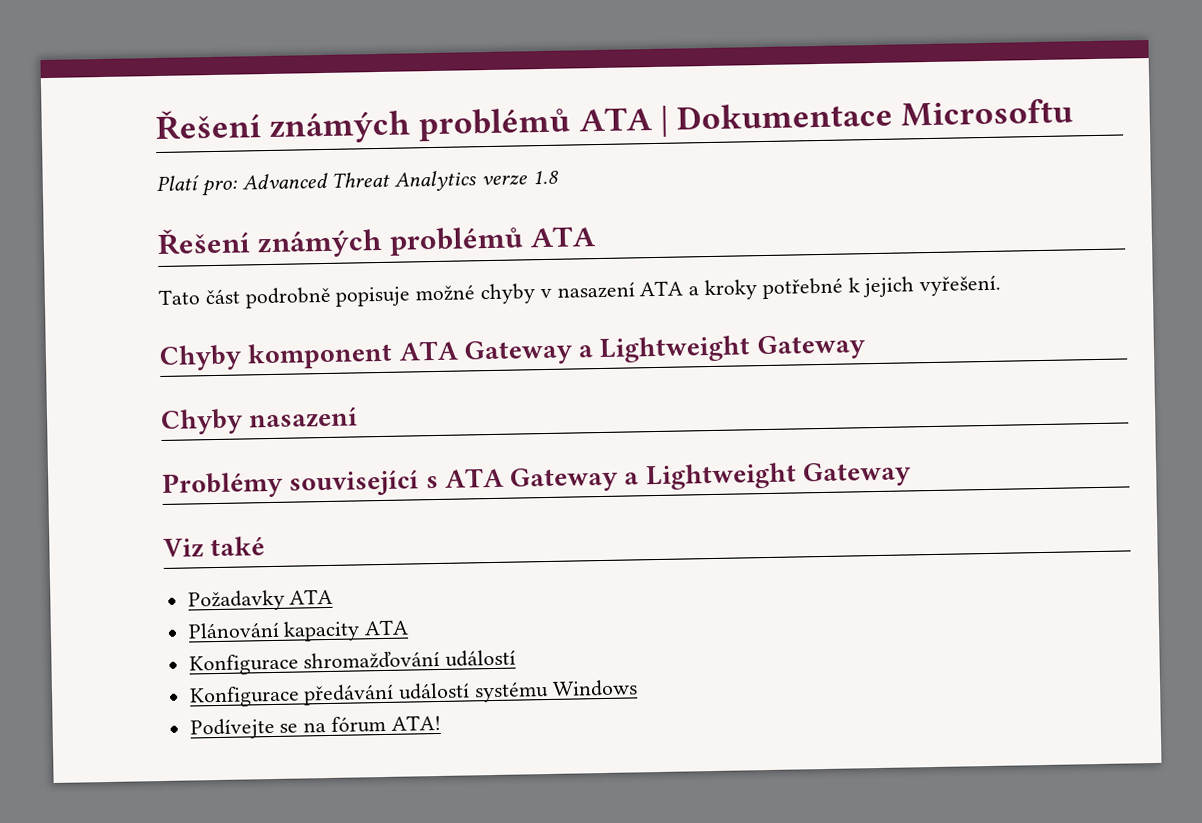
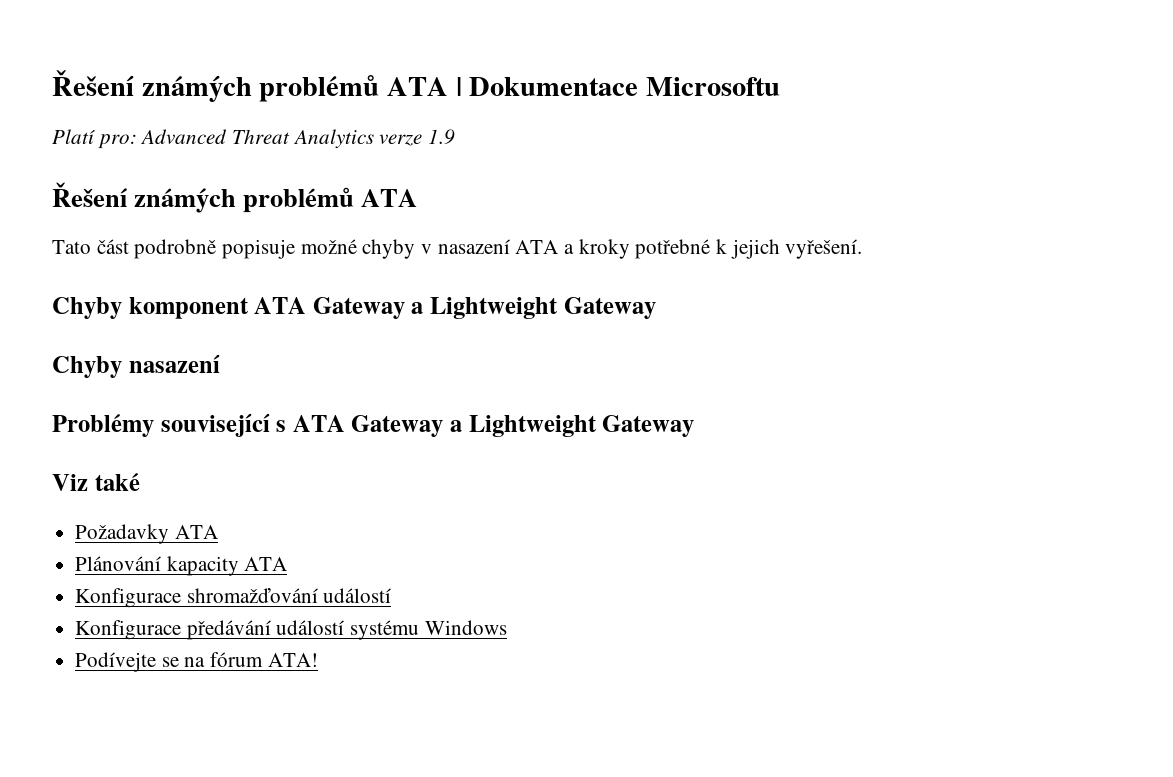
- Platí pro: Advanced Threat Analytics verze 1.8
+ Platí pro: Advanced Threat Analytics verze 1.9

